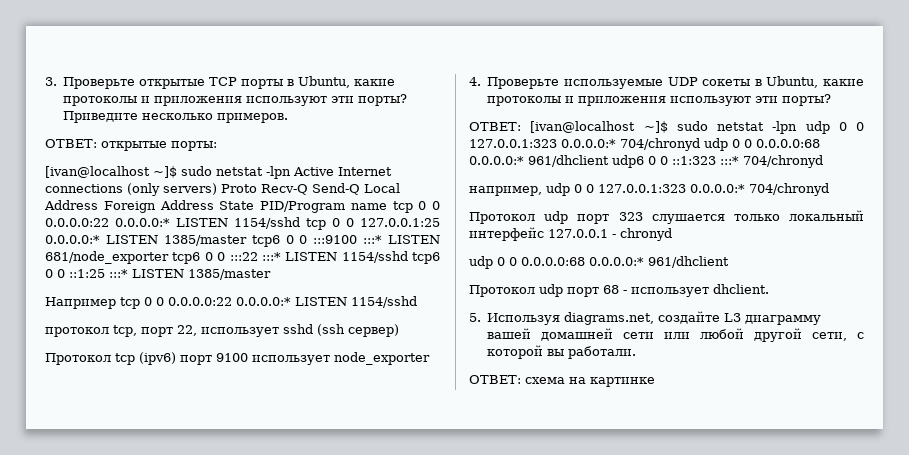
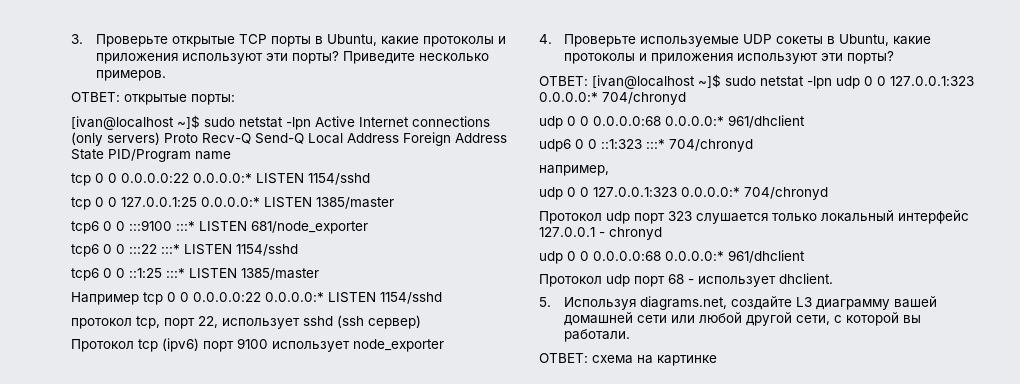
- [ivan@localhost ~]$ sudo netstat -lpn Active Internet connections (only servers) Proto Recv-Q Send-Q Local Address Foreign Address State PID/Program name tcp 0 0 0.0.0.0:22 0.0.0.0:* LISTEN 1154/sshd tcp 0 0 127.0.0.1:25 0.0.0.0:* LISTEN 1385/master tcp6 0 0 :::9100 :::* LISTEN 681/node_exporter tcp6 0 0 :::22 :::* LISTEN 1154/sshd tcp6 0 0 ::1:25 :::* LISTEN 1385/master
+ [ivan@localhost ~]$ sudo netstat -lpn Active Internet connections (only servers) Proto Recv-Q Send-Q Local Address Foreign Address State PID/Program name
+ tcp 0 0 0.0.0.0:22 0.0.0.0:* LISTEN 1154/sshd
+ tcp 0 0 127.0.0.1:25 0.0.0.0:* LISTEN 1385/master
+ tcp6 0 0 :::9100 :::* LISTEN 681/node_exporter
+ tcp6 0 0 :::22 :::* LISTEN 1154/sshd
+ tcp6 0 0 ::1:25 :::* LISTEN 1385/master
- ОТВЕТ: [ivan@localhost ~]$ sudo netstat -lpn udp 0 0 127.0.0.1:323 0.0.0.0:* 704/chronyd udp 0 0 0.0.0.0:68 0.0.0.0:* 961/dhclient udp6 0 0 ::1:323 :::* 704/chronyd
+ ОТВЕТ: [ivan@localhost ~]$ sudo netstat -lpn udp 0 0 127.0.0.1:323 0.0.0.0:* 704/chronyd
+ udp 0 0 0.0.0.0:68 0.0.0.0:* 961/dhclient
+ udp6 0 0 ::1:323 :::* 704/chronyd
- например, udp 0 0 127.0.0.1:323 0.0.0.0:* 704/chronyd
+ например,
+ udp 0 0 127.0.0.1:323 0.0.0.0:* 704/chronyd

